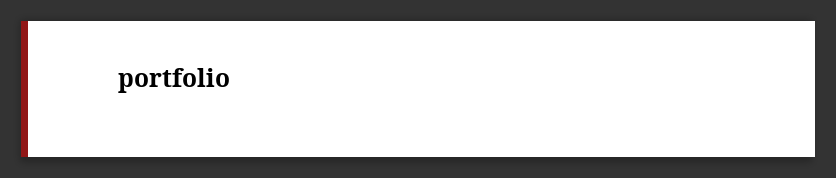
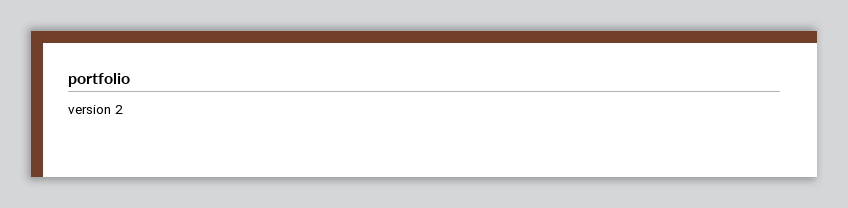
+ version 2

